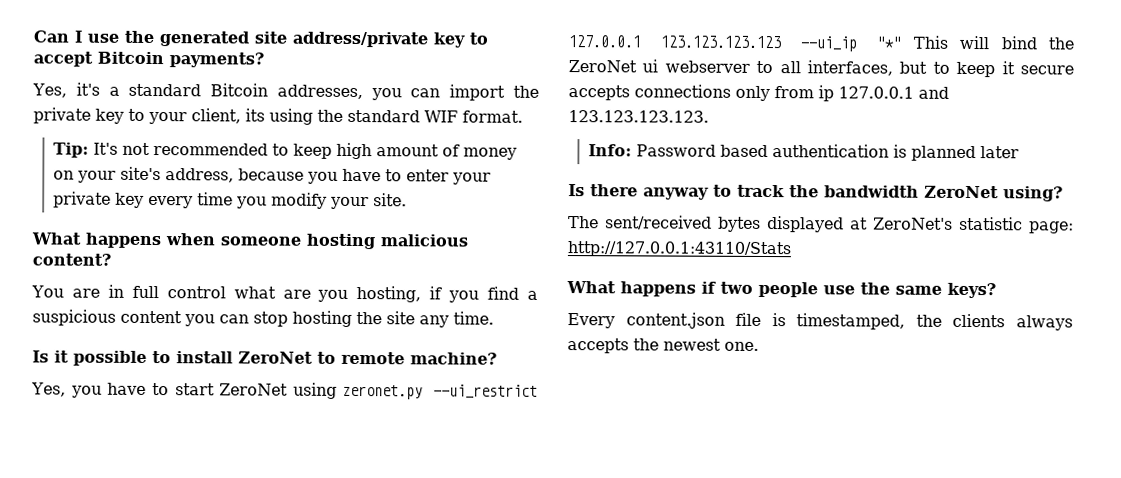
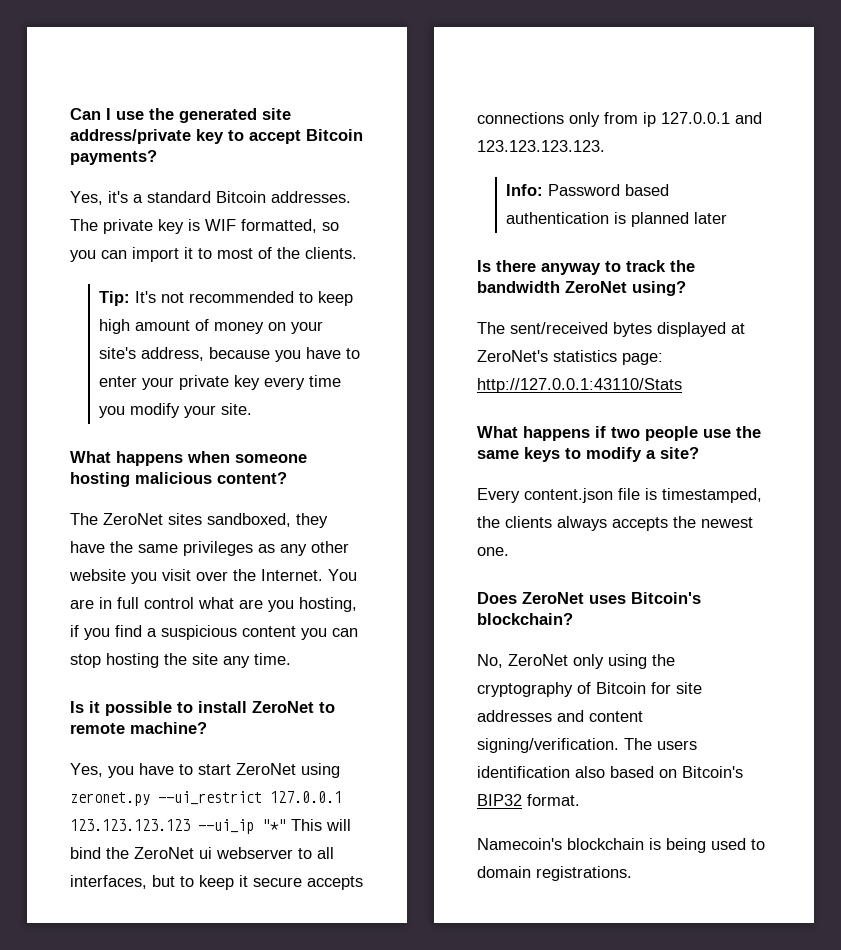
- Yes, it's a standard Bitcoin addresses, you can import the private key to your client, its using the standard WIF format.
+ Yes, it's a standard Bitcoin addresses. The private key is WIF formatted, so you can import it to most of the clients.
+ The ZeroNet sites sandboxed, they have the same privileges as any other website you visit over the Internet.
- The sent/received bytes displayed at ZeroNet's statistic page: http://127.0.0.1:43110/Stats
+ The sent/received bytes displayed at ZeroNet's statistics page: http://127.0.0.1:43110/Stats
- What happens if two people use the same keys?
+ What happens if two people use the same keys to modify a site?
+ Does ZeroNet uses Bitcoin's blockchain?
+ No, ZeroNet only using the cryptography of Bitcoin for site addresses and content signing/verification. The users identification also based on Bitcoin's BIP32 format.
+ Namecoin's blockchain is being used to domain registrations.

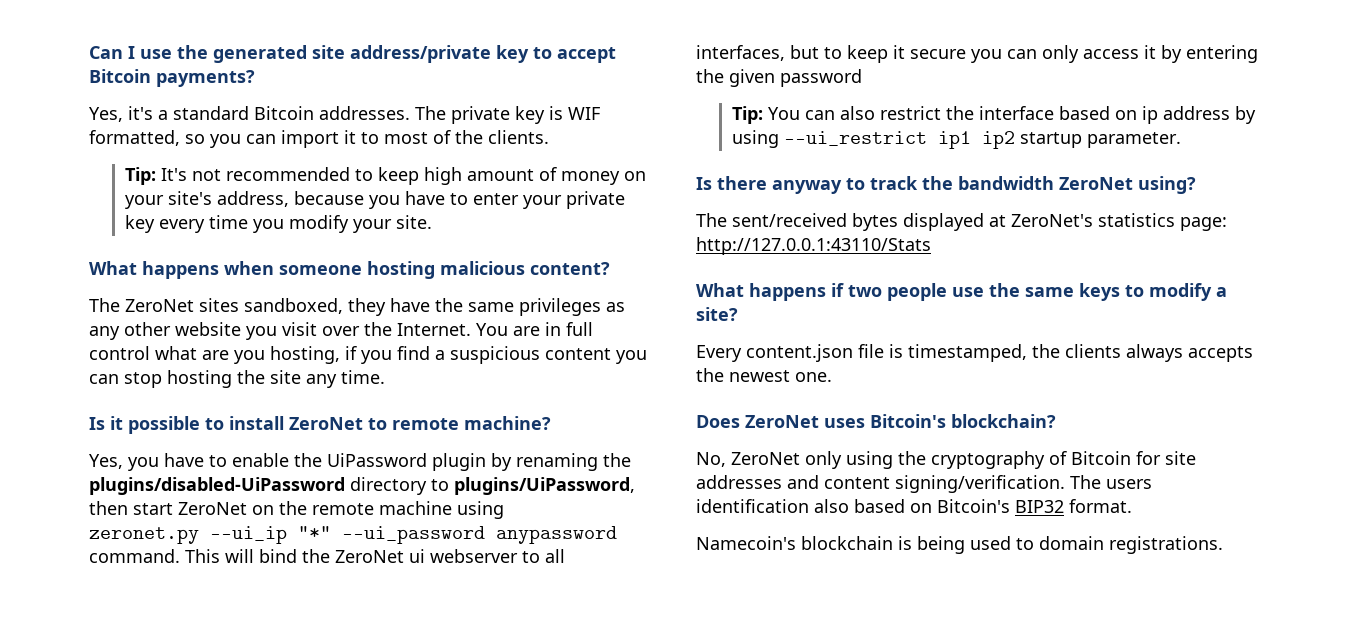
- Yes, you have to start ZeroNet using zeronet.py --ui_restrict 127.0.0.1 123.123.123.123 --ui_ip "*" This will bind the ZeroNet ui webserver to all interfaces, but to keep it secure accepts connections only from ip 127.0.0.1 and 123.123.123.123.
- Info: Password based authentication is planned later
+ Yes, you have to enable the UiPassword plugin by renaming the plugins/disabled-UiPassword directory to plugins/UiPassword, then start ZeroNet on the remote machine using
+ zeronet.py --ui_ip "*" --ui_password anypassword command. This will bind the ZeroNet ui webserver to all interfaces, but to keep it secure you can only access it by entering the given password
+ Tip: You can also restrict the interface based on ip address by using --ui_restrict ip1 ip2 startup parameter.

